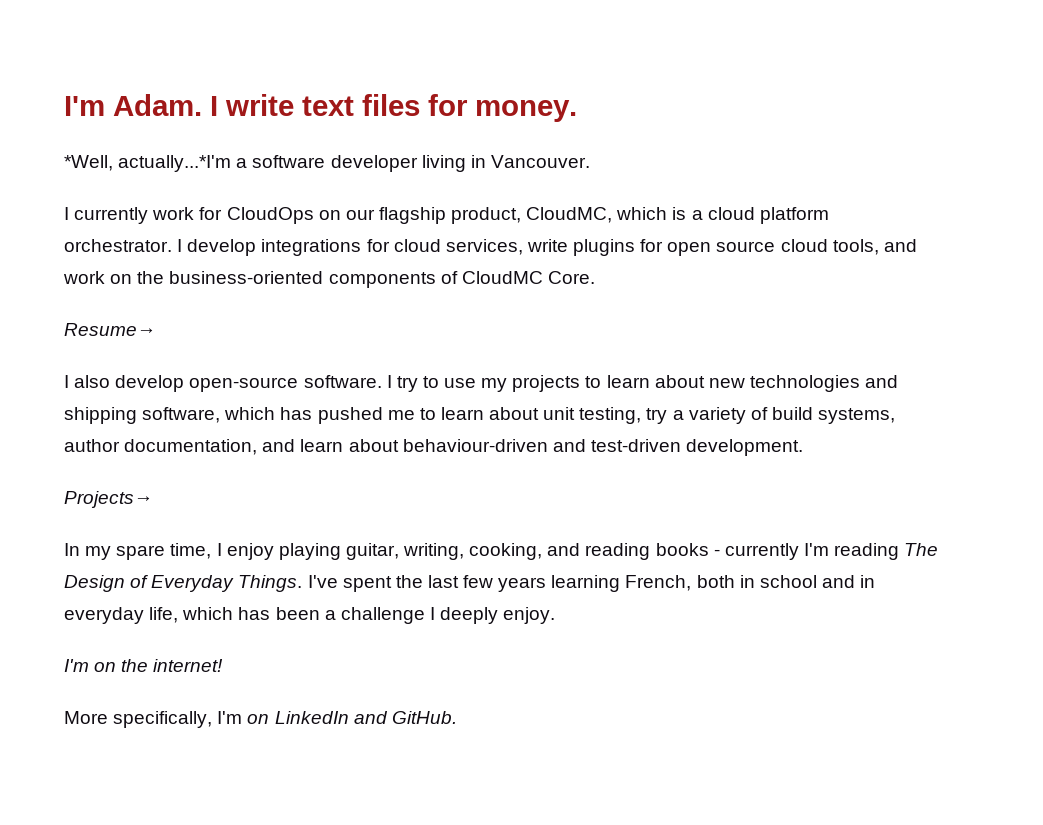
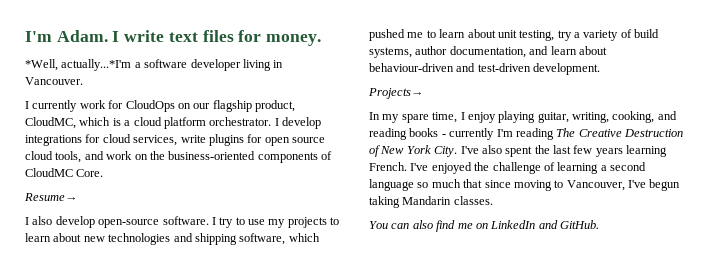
- I try to use my projects to learn about new technologies and shipping software, which has pushed me to learn about unit testing, try a variety of build systems, author documentation, and learn about behaviour-driven and test-driven development.
+ I try to use my projects to learn about new technologies and shipping software, which pushed me to learn about unit testing, try a variety of build systems, author documentation, and learn about behaviour-driven and test-driven development.
- In my spare time, I enjoy playing guitar, writing, cooking, and reading books - currently I'm reading The Design of Everyday Things. I've spent the last few years learning French, both in school and in everyday life, which has been a challenge I deeply enjoy.
- I'm on the internet!
- More specifically, I'm on LinkedIn and GitHub.
+ In my spare time, I enjoy playing guitar, writing, cooking, and reading books - currently I'm reading The Creative Destruction of New York City. I've also spent the last few years learning French. I've enjoyed the challenge of learning a second language so much that since moving to Vancouver, I've begun taking Mandarin classes.
+ You can also find me on LinkedIn and GitHub.

